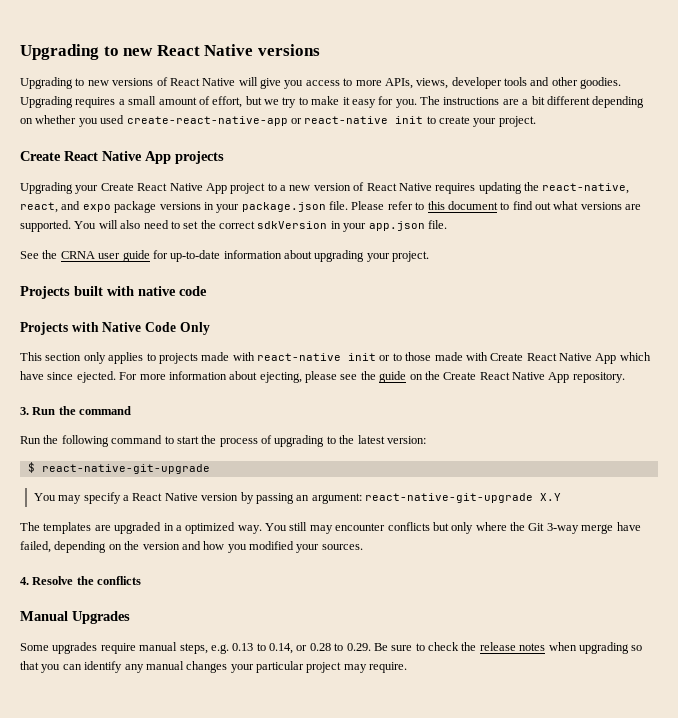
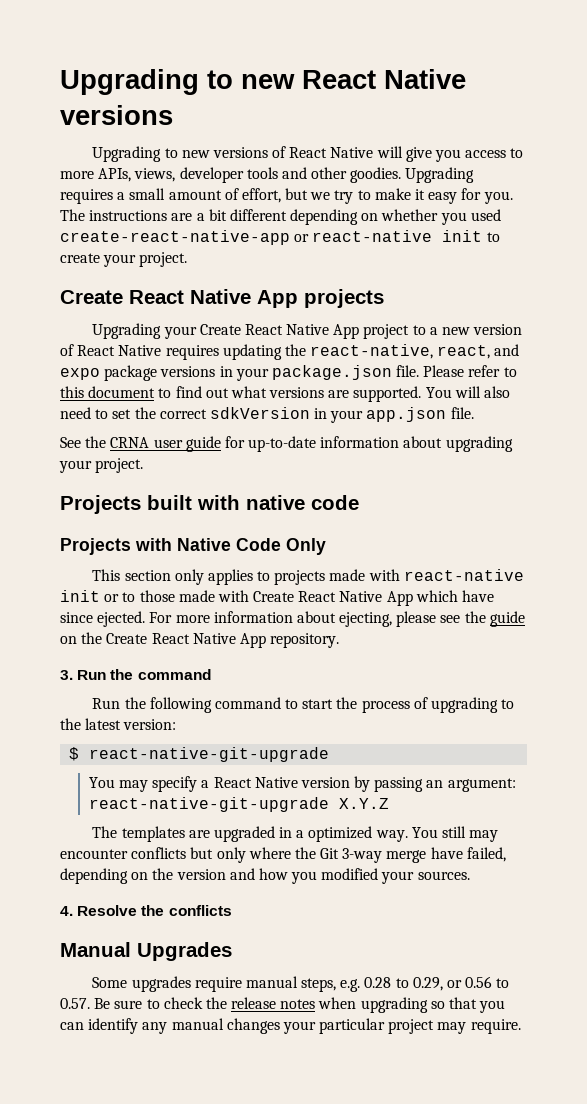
- You may specify a React Native version by passing an argument: react-native-git-upgrade X.Y
+ You may specify a React Native version by passing an argument: react-native-git-upgrade X.Y.Z
- Some upgrades require manual steps, e.g. 0.13 to 0.14, or 0.28 to 0.29. Be sure to check the release notes when upgrading so that you can identify any manual changes your particular project may require.
+ Some upgrades require manual steps, e.g. 0.28 to 0.29, or 0.56 to 0.57. Be sure to check the release notes when upgrading so that you can identify any manual changes your particular project may require.

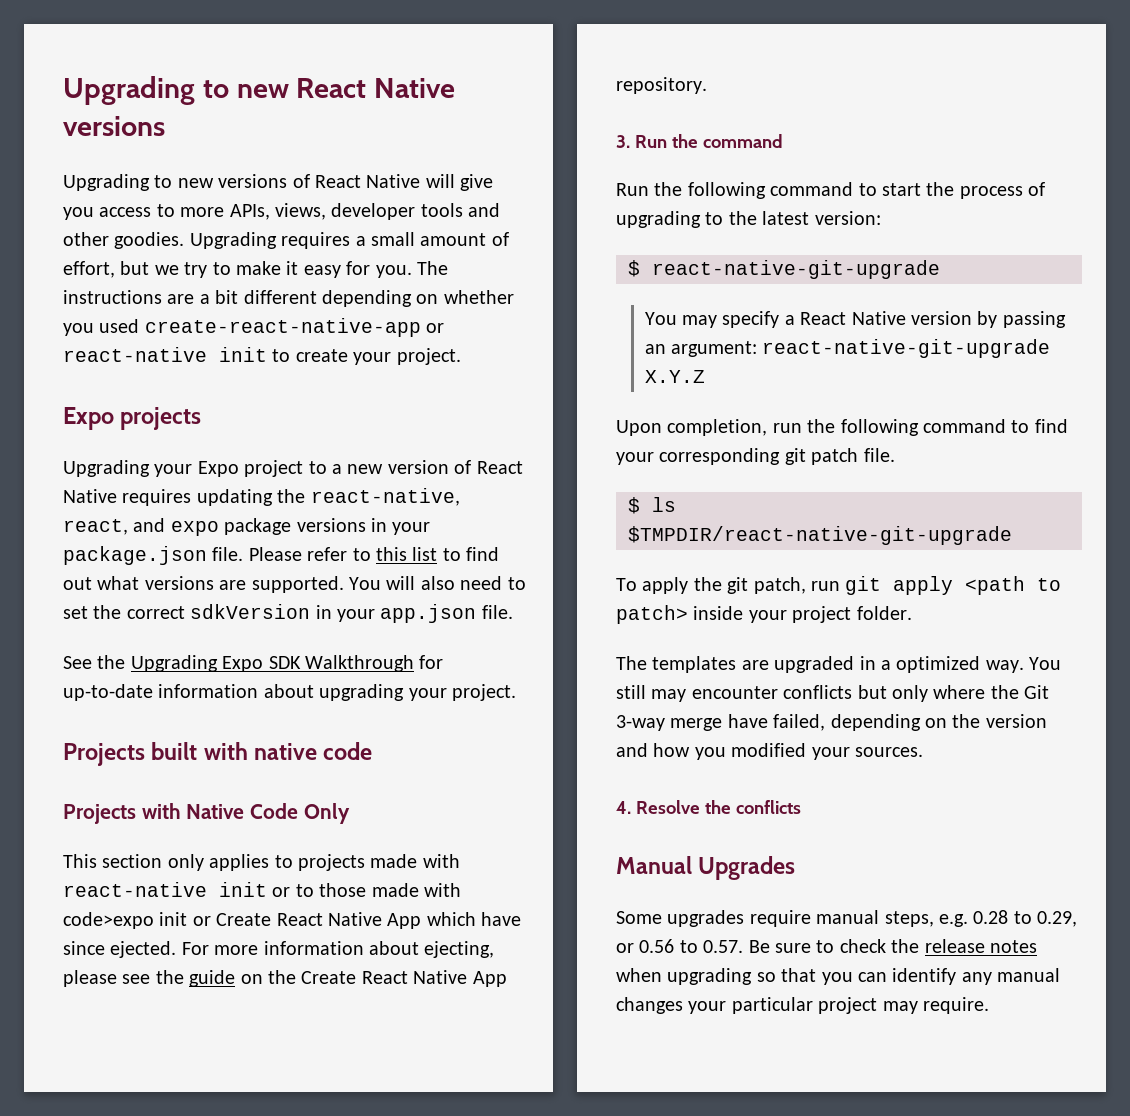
- Create React Native App projects
+ Expo projects
- Upgrading your Create React Native App project to a new version of React Native requires updating the react-native, react, and expo package versions in your package.json file.
+ Upgrading your Expo project to a new version of React Native requires updating the react-native, react, and expo package versions in your package.json file.
- Please refer to this document to find out what versions are supported.
+ Please refer to this list to find out what versions are supported.
- See the CRNA user guide for up-to-date information about upgrading your project.
+ See the Upgrading Expo SDK Walkthrough for up-to-date information about upgrading your project.
- This section only applies to projects made with react-native init or to those made with Create React Native App which have since ejected.
+ This section only applies to projects made with react-native init or to those made with code>expo init or Create React Native App which have since ejected.
+ Upon completion, run the following command to find your corresponding git patch file.
+ $ ls $TMPDIR/react-native-git-upgrade
+ To apply the git patch, run git apply <path to patch> inside your project folder.

